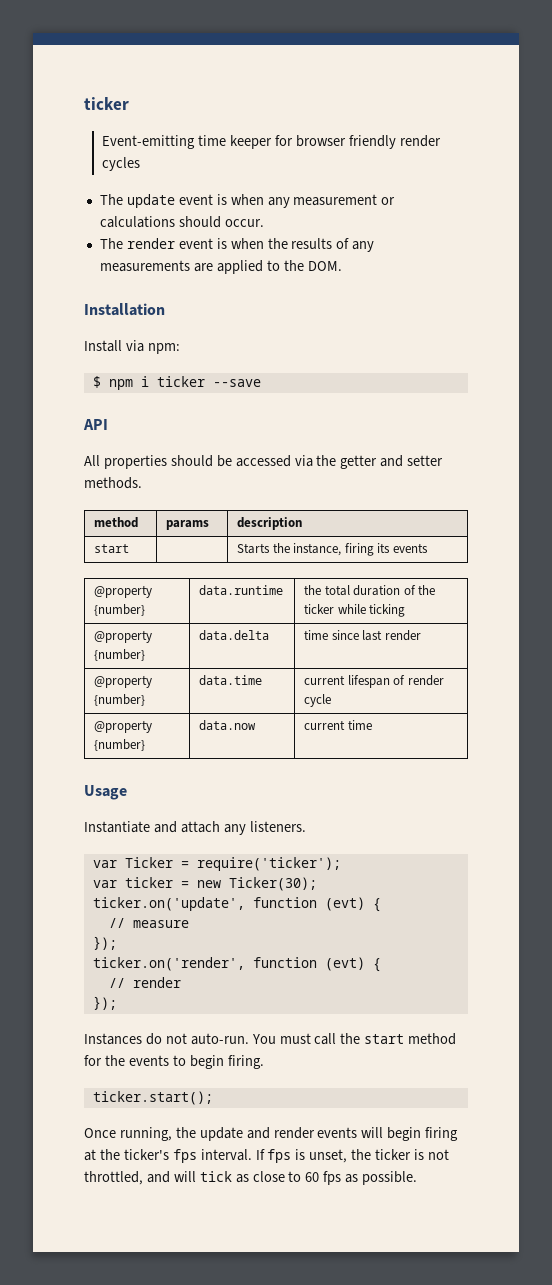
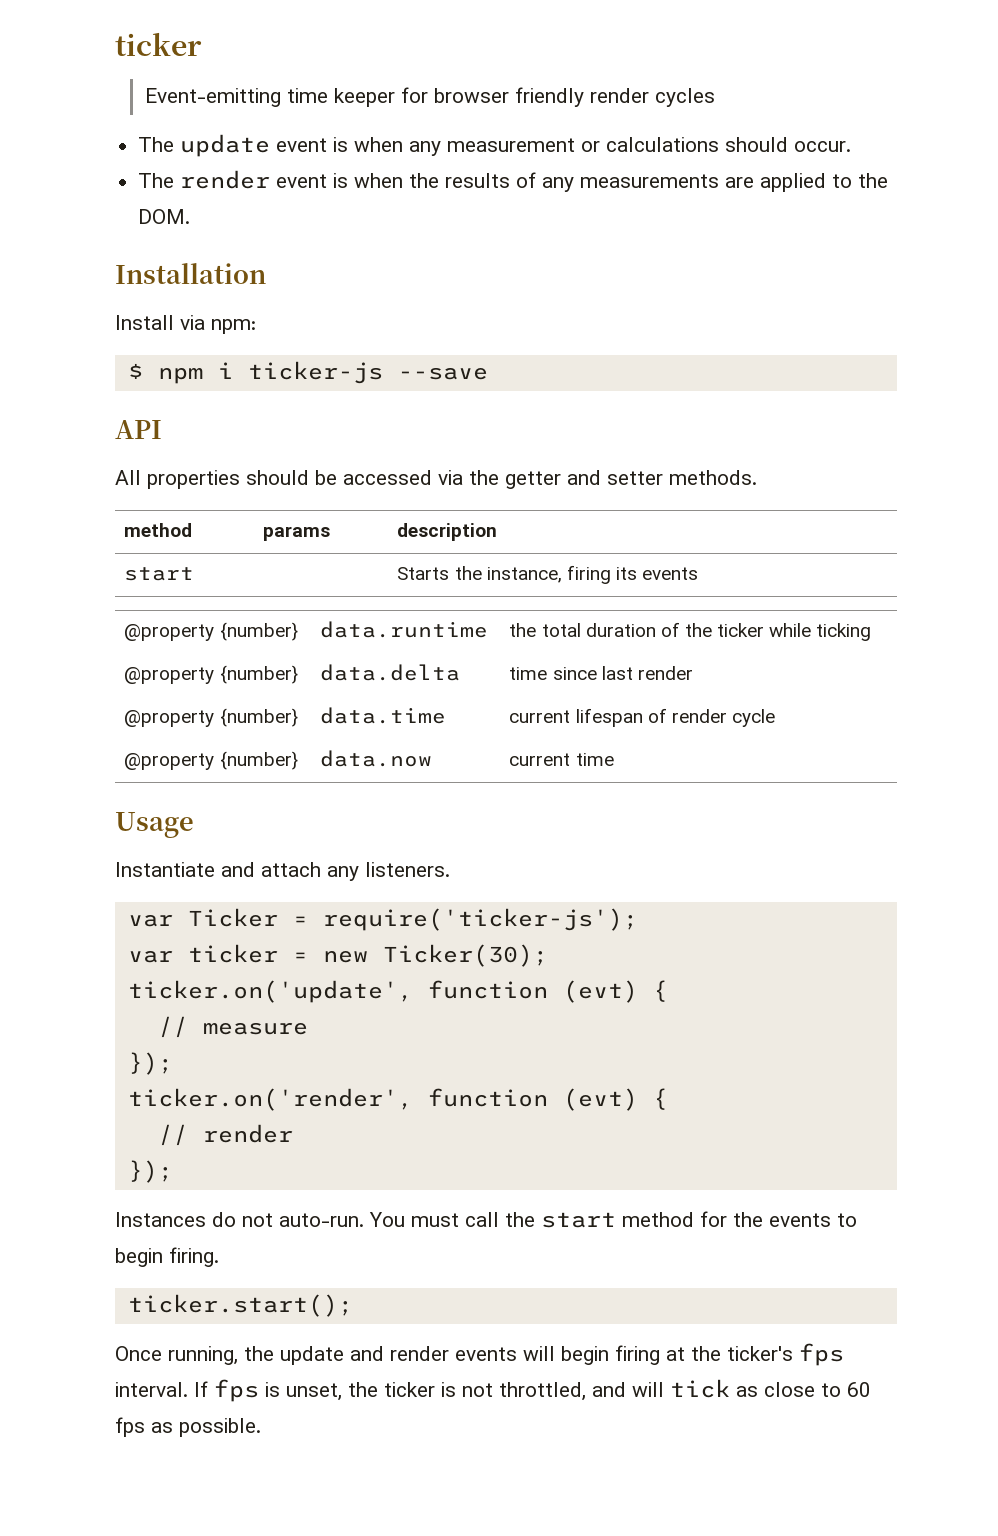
- $ npm i ticker --save
+ $ npm i ticker-js --save
- var Ticker = require('ticker');
+ var Ticker = require('ticker-js');

